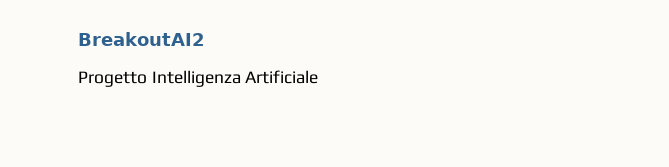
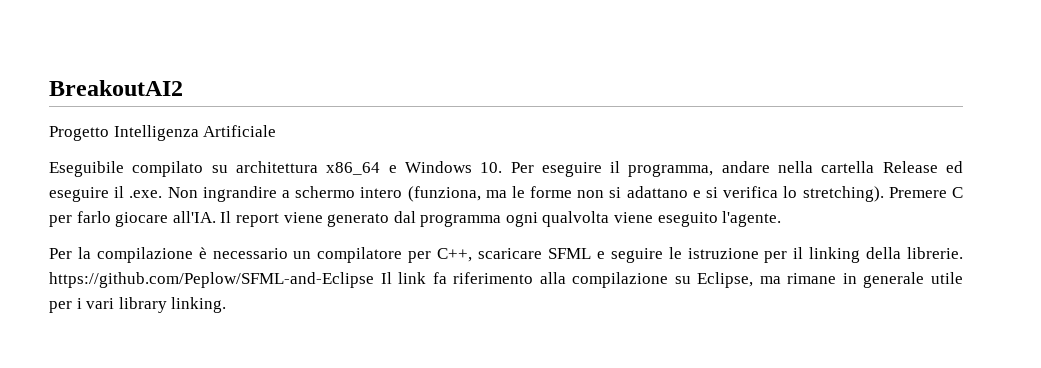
+ Eseguibile compilato su architettura x86_64 e Windows 10. Per eseguire il programma, andare nella cartella Release ed eseguire il .exe. Non ingrandire a schermo intero (funziona, ma le forme non si adattano e si verifica lo stretching). Premere C per farlo giocare all'IA. Il report viene generato dal programma ogni qualvolta viene eseguito l'agente.
+ Per la compilazione è necessario un compilatore per C++, scaricare SFML e seguire le istruzione per il linking della librerie. https://github.com/Peplow/SFML-and-Eclipse Il link fa riferimento alla compilazione su Eclipse, ma rimane in generale utile per i vari library linking.

